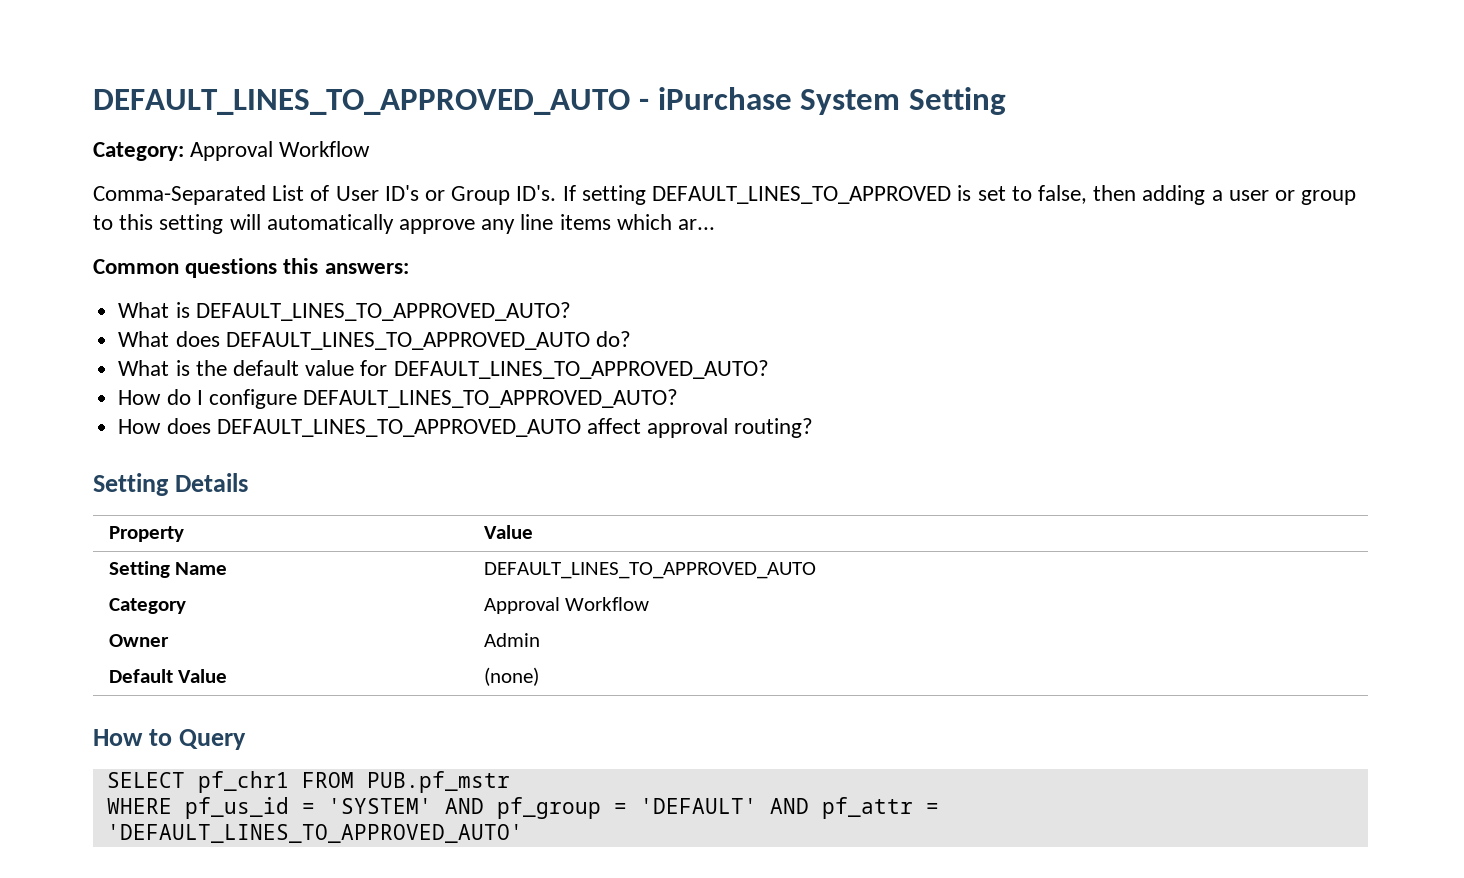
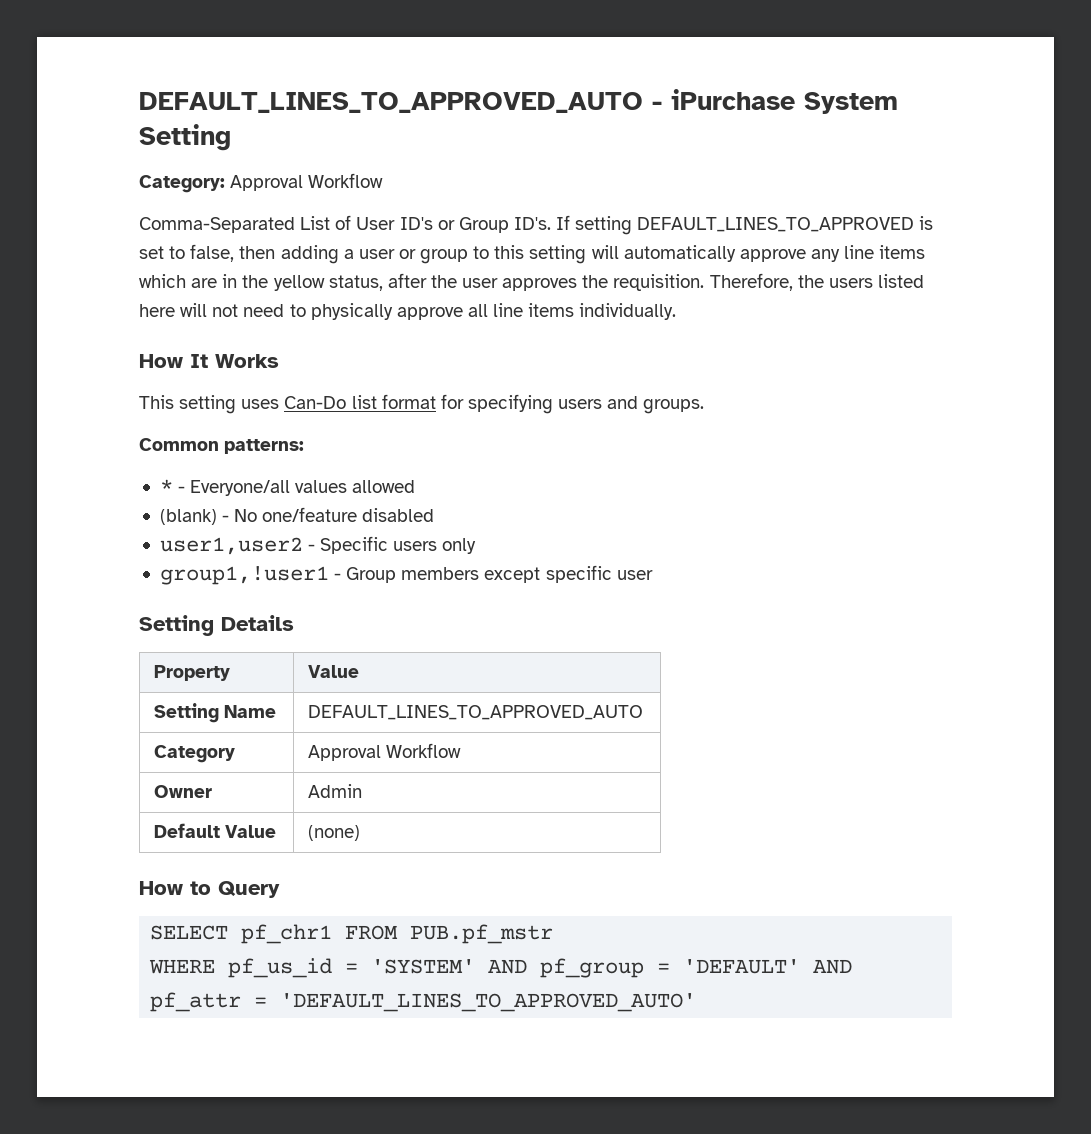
- If setting DEFAULT_LINES_TO_APPROVED is set to false, then adding a user or group to this setting will automatically approve any line items which ar...
- Common questions this answers:
- What is DEFAULT_LINES_TO_APPROVED_AUTO?
- What does DEFAULT_LINES_TO_APPROVED_AUTO do?
- What is the default value for DEFAULT_LINES_TO_APPROVED_AUTO?
- How do I configure DEFAULT_LINES_TO_APPROVED_AUTO?
- How does DEFAULT_LINES_TO_APPROVED_AUTO affect approval routing?
+ If setting DEFAULT_LINES_TO_APPROVED is set to false, then adding a user or group to this setting will automatically approve any line items which are in the yellow status, after the user approves the requisition. Therefore, the users listed here will not need to physically approve all line items individually.
+ How It Works
+ This setting uses Can-Do list format for specifying users and groups.
+ Common patterns:
+ * - Everyone/all values allowed
+ (blank) - No one/feature disabled
+ user1,user2 - Specific users only
+ group1,!user1 - Group members except specific user

